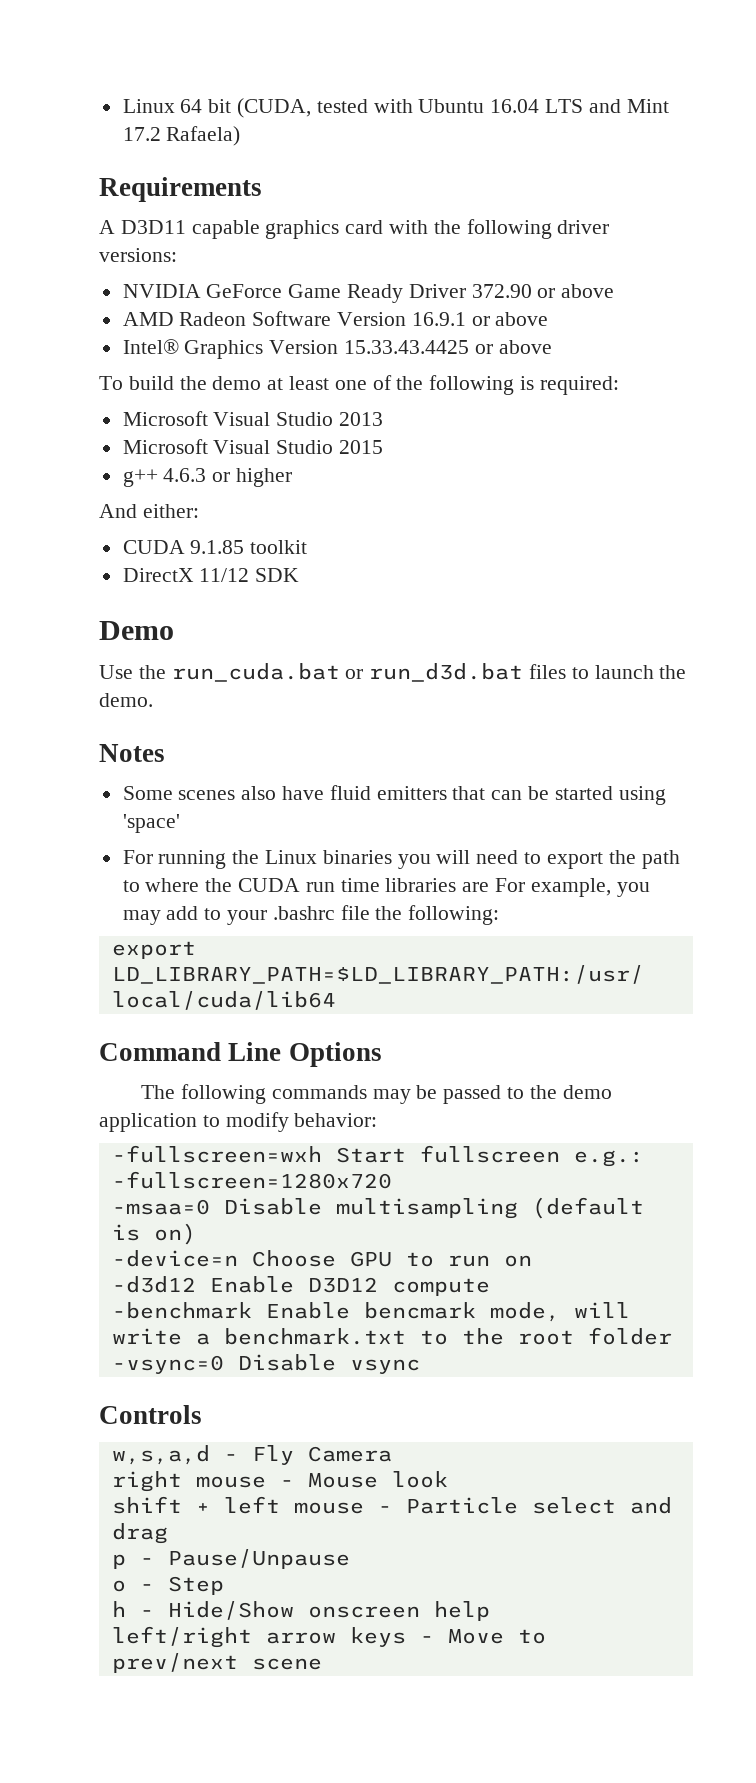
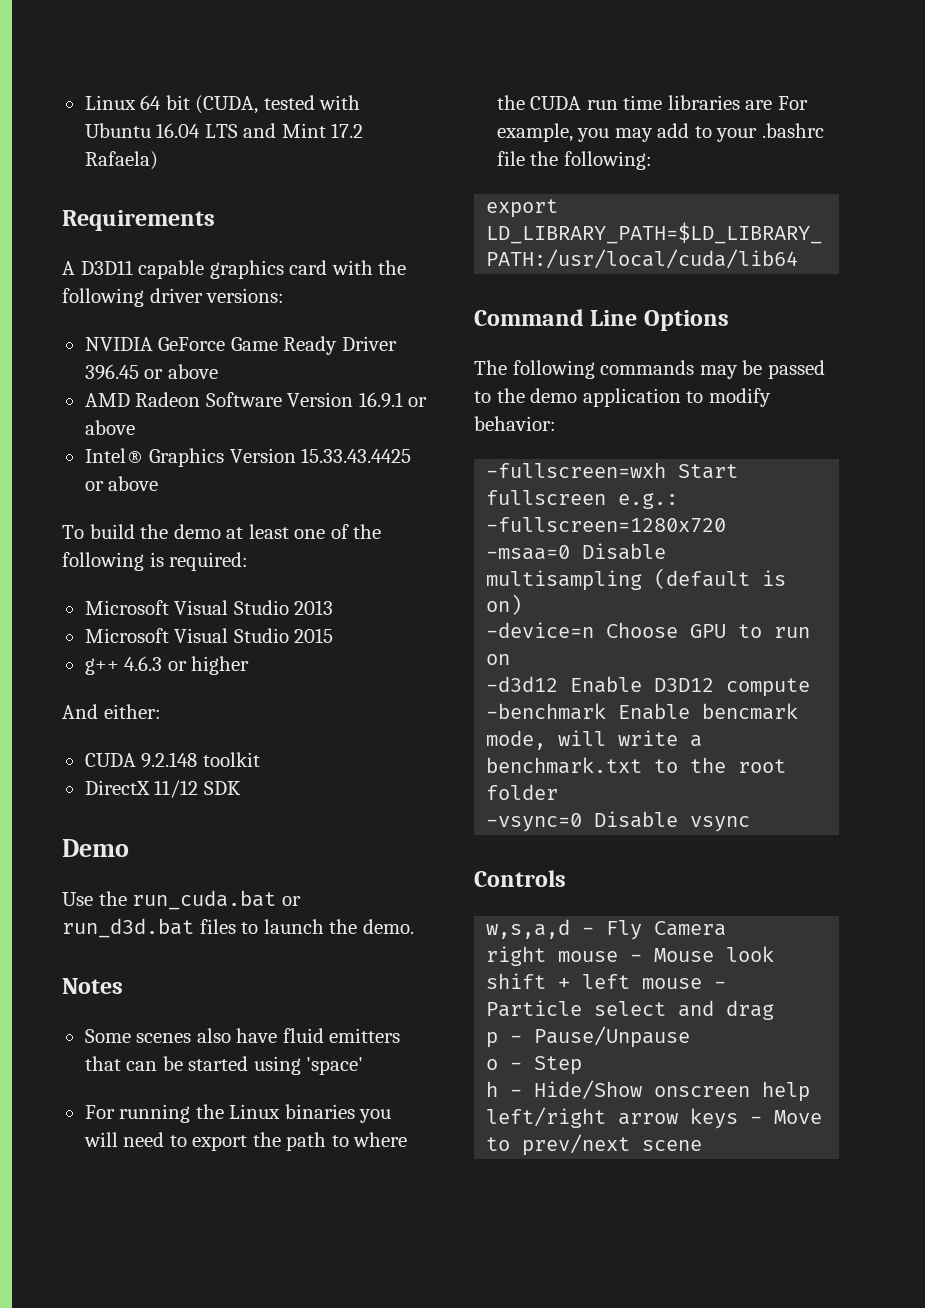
- NVIDIA GeForce Game Ready Driver 372.90 or above
+ NVIDIA GeForce Game Ready Driver 396.45 or above
- CUDA 9.1.85 toolkit
+ CUDA 9.2.148 toolkit

